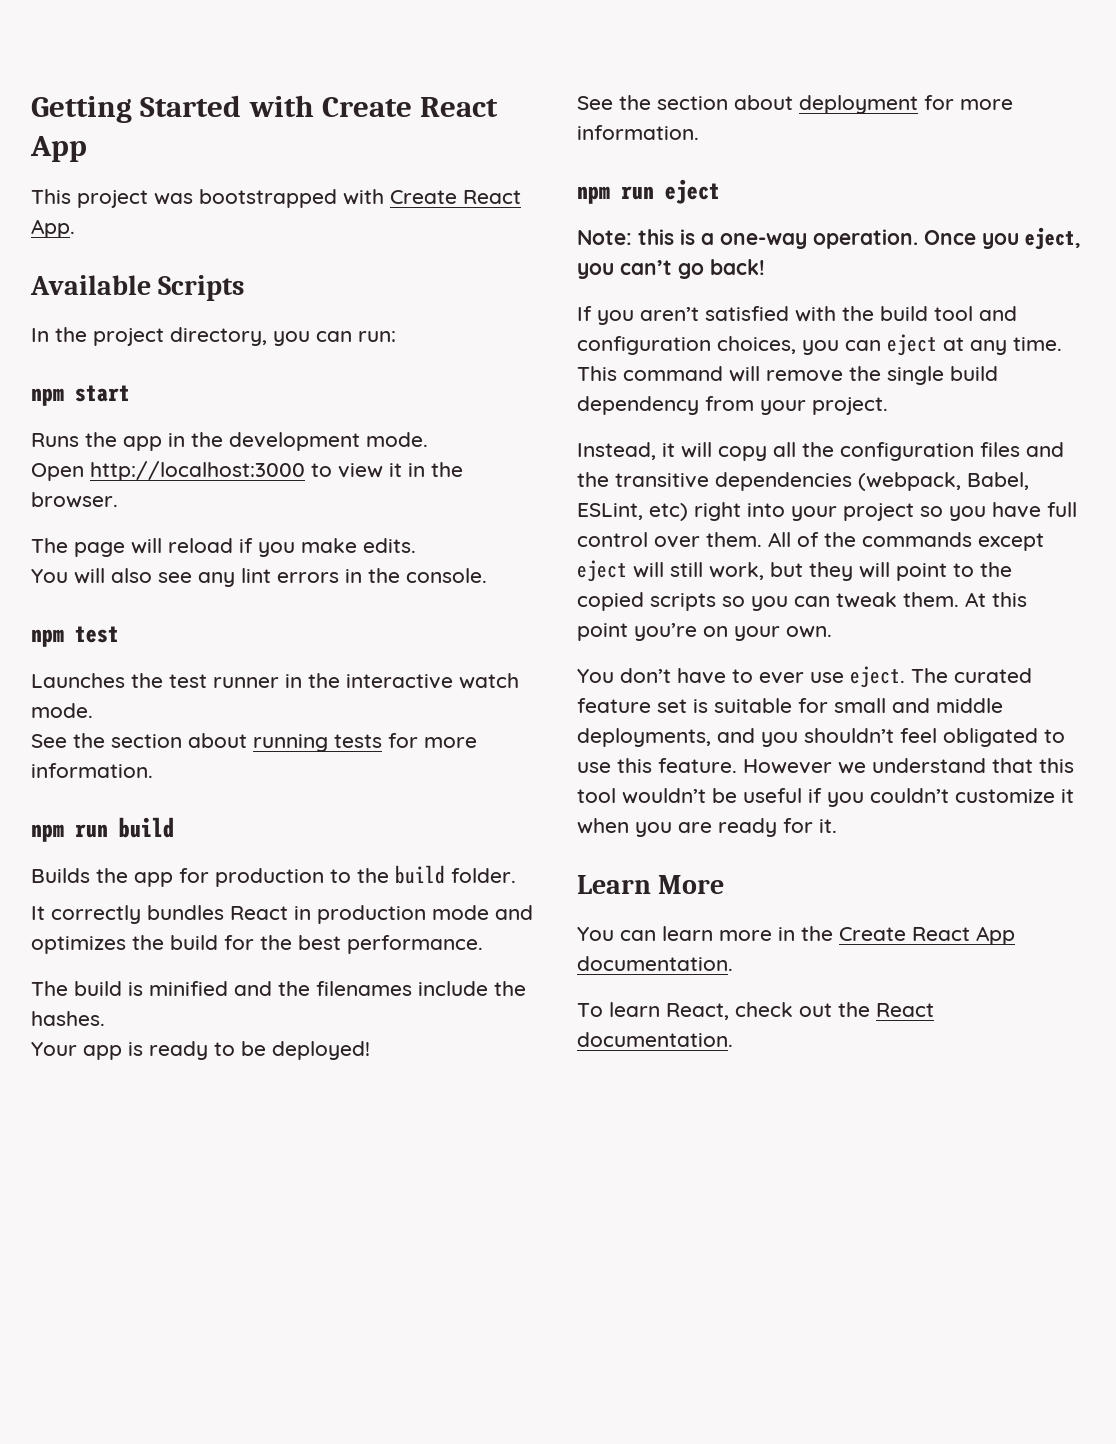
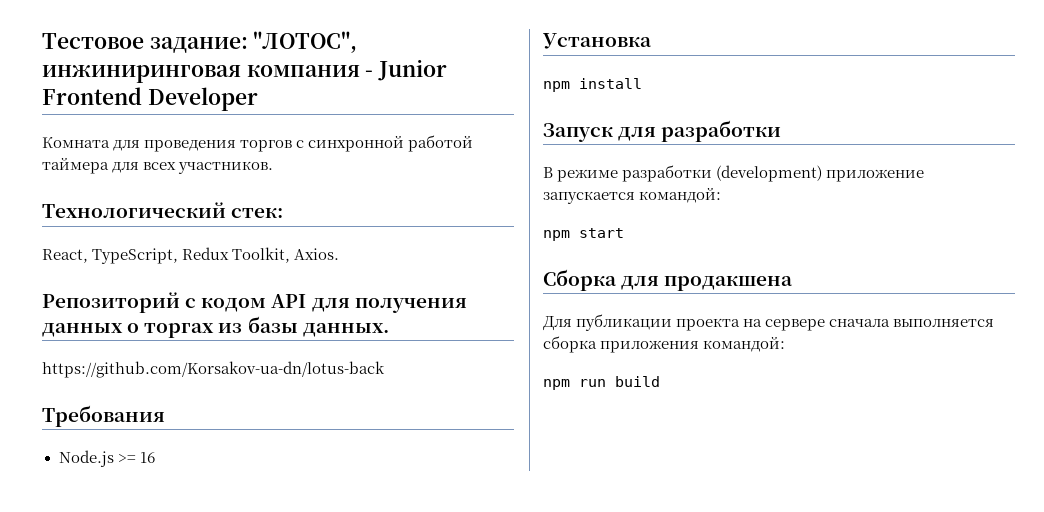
- Getting Started with Create React App
- This project was bootstrapped with Create React App.
- Available Scripts
- In the project directory, you can run:
+ Тестовое задание: "ЛОТОС", инжиниринговая компания - Junior Frontend Developer
+ Комната для проведения торгов с синхронной работой таймера для всех участников.
+ Технологический стек:
+ React, TypeScript, Redux Toolkit, Axios.
+ Репозиторий с кодом API для получения данных о торгах из базы данных.
+ https://github.com/Korsakov-ua-dn/lotus-back
+ Требования
+ Node.js >= 16
+ Установка
+ npm install
+ Запуск для разработки
+ В режиме разработки (development) приложение запускается командой:
  npm start
- Runs the app in the development mode.
- Open http://localhost:3000 to view it in the browser.
- The page will reload if you make edits.
- You will also see any lint errors in the console.
- npm test
- Launches the test runner in the interactive watch mode.
- See the section about running tests for more information.
+ Сборка для продакшена
+ Для публикации проекта на сервере сначала выполняется сборка приложения командой:
  npm run build
- Builds the app for production to the build folder.
- It correctly bundles React in production mode and optimizes the build for the best performance.
- The build is minified and the filenames include the hashes.
- Your app is ready to be deployed!
- See the section about deployment for more information.
- npm run eject
- Note: this is a one-way operation. Once you eject, you can’t go back!
- If you aren’t satisfied with the build tool and configuration choices, you can eject at any time. This command will remove the single build dependency from your project.
- Instead, it will copy all the configuration files and the transitive dependencies (webpack, Babel, ESLint, etc) right into your project so you have full control over them. All of the commands except eject will still work, but they will point to the copied scripts so you can tweak them. At this point you’re on your own.
- You don’t have to ever use eject. The curated feature set is suitable for small and middle deployments, and you shouldn’t feel obligated to use this feature. However we understand that this tool wouldn’t be useful if you couldn’t customize it when you are ready for it.
- Learn More
- You can learn more in the Create React App documentation.
- To learn React, check out the React documentation.

